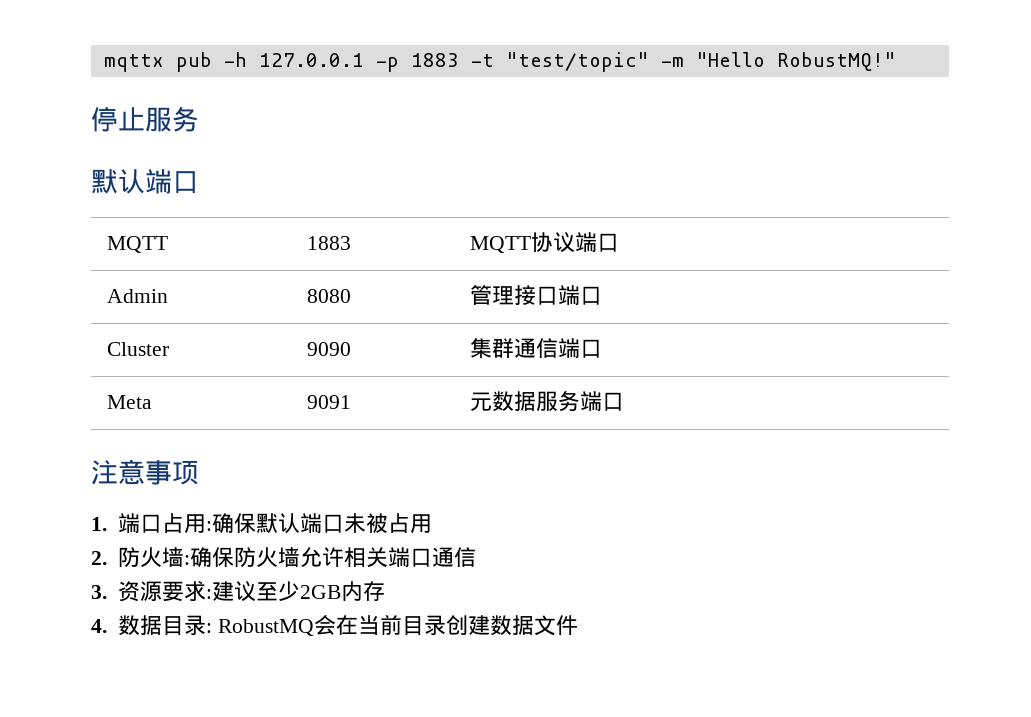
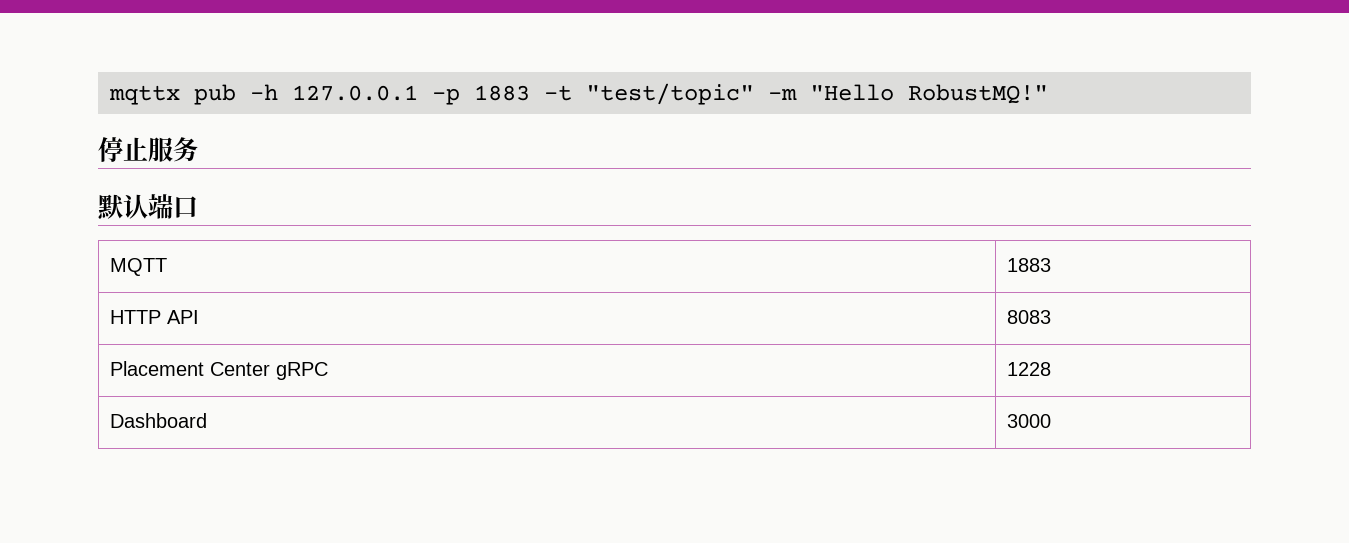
- MQTT | 1883 | MQTT协议端口
- Admin | 8080 | 管理接口端口
- Cluster | 9090 | 集群通信端口
- Meta | 9091 | 元数据服务端口
- 注意事项
- 1.端口占用:确保默认端口未被占用
- 2.防火墙:确保防火墙允许相关端口通信
- 3.资源要求:建议至少2GB内存
- 4.数据目录: RobustMQ会在当前目录创建数据文件
+ MQTT | 1883
+ HTTP API | 8083
+ Placement Center gRPC | 1228
+ Dashboard | 3000

